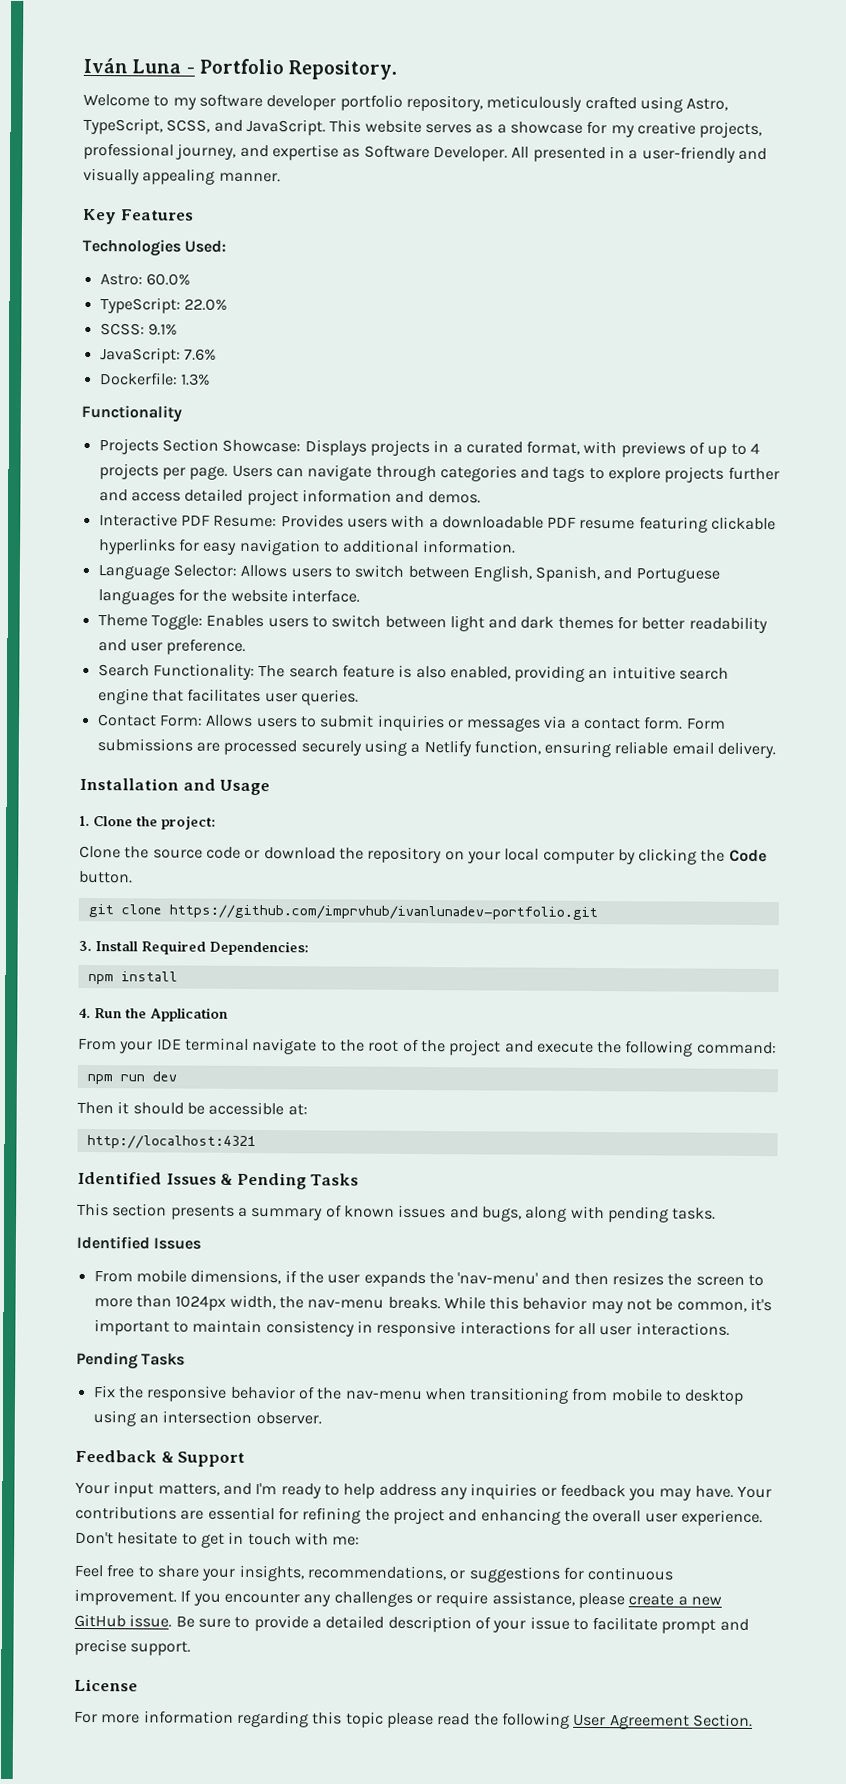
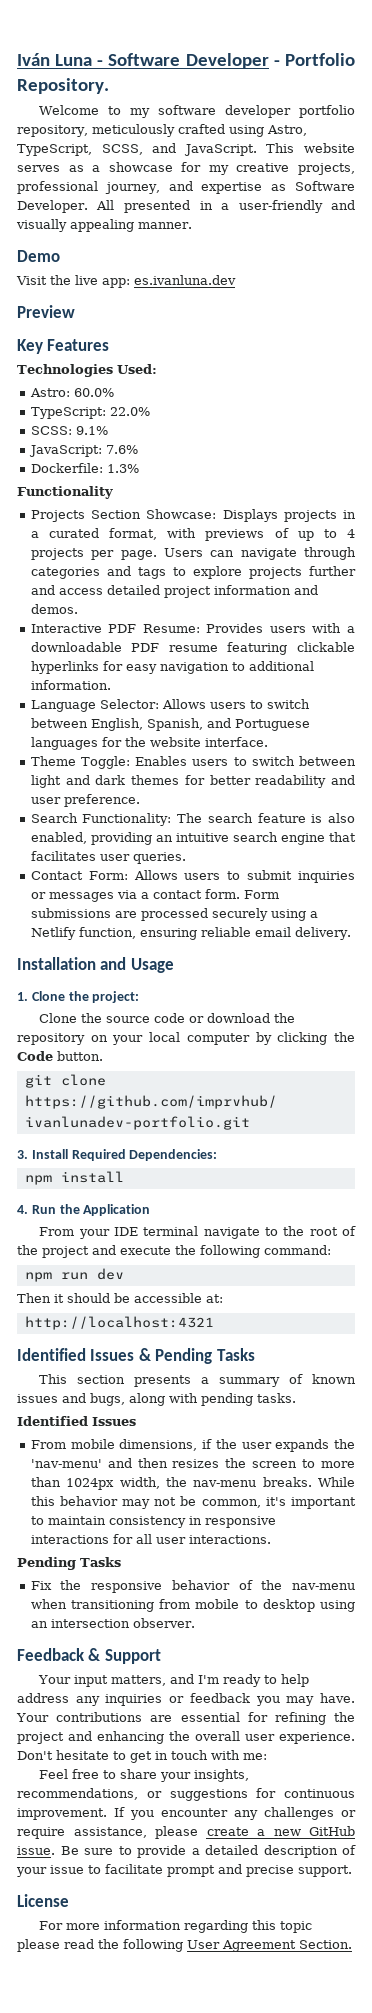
- Iván Luna - Portfolio Repository.
+ Iván Luna - Software Developer - Portfolio Repository.
+ Demo
+ Visit the live app: es.ivanluna.dev
+ Preview

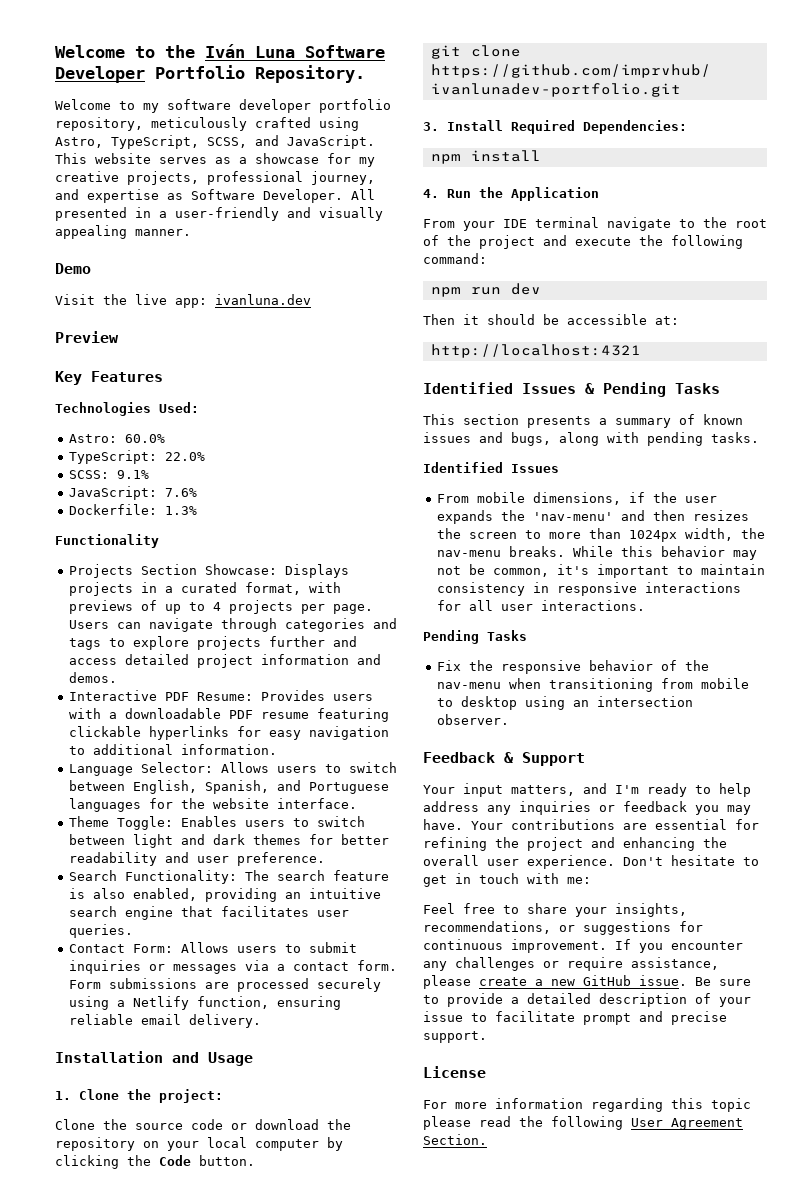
- Iván Luna - Software Developer - Portfolio Repository.
+ Welcome to the Iván Luna Software Developer Portfolio Repository.
- Visit the live app: es.ivanluna.dev
+ Visit the live app: ivanluna.dev

